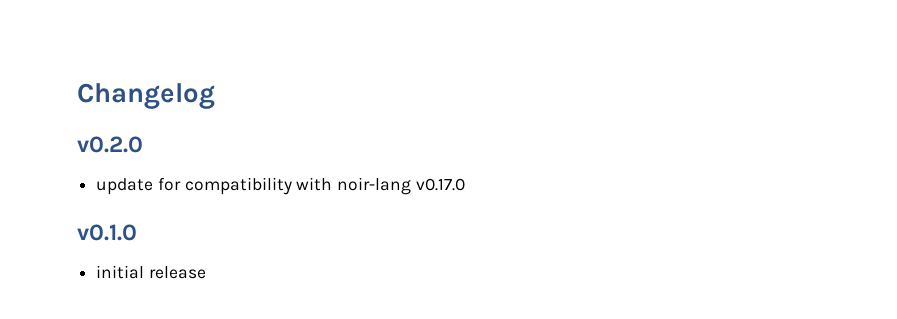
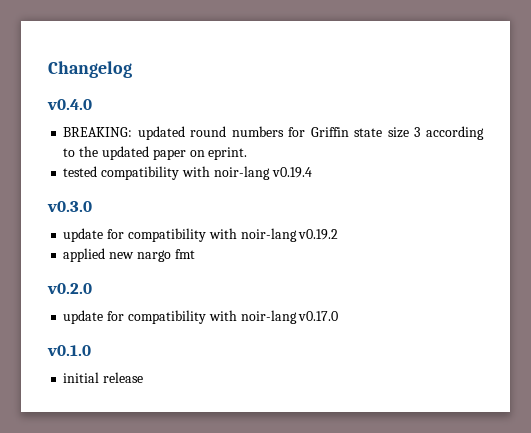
+ v0.4.0
+ BREAKING: updated round numbers for Griffin state size 3 according to the updated paper on eprint.
+ tested compatibility with noir-lang v0.19.4
+ v0.3.0
+ update for compatibility with noir-lang v0.19.2
+ applied new nargo fmt

